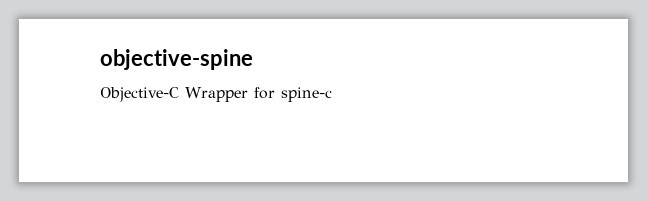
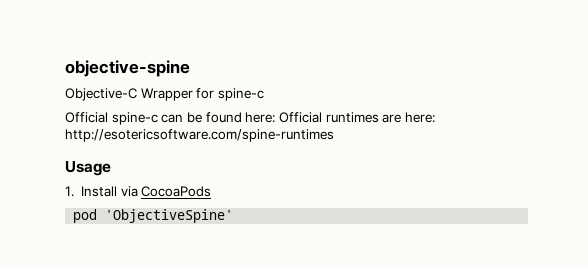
+ Official spine-c can be found here: Official runtimes are here: http://esotericsoftware.com/spine-runtimes
+ Usage
+ 1. Install via CocoaPods
+ pod 'ObjectiveSpine'

